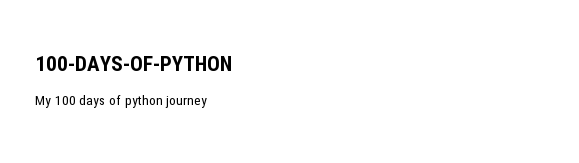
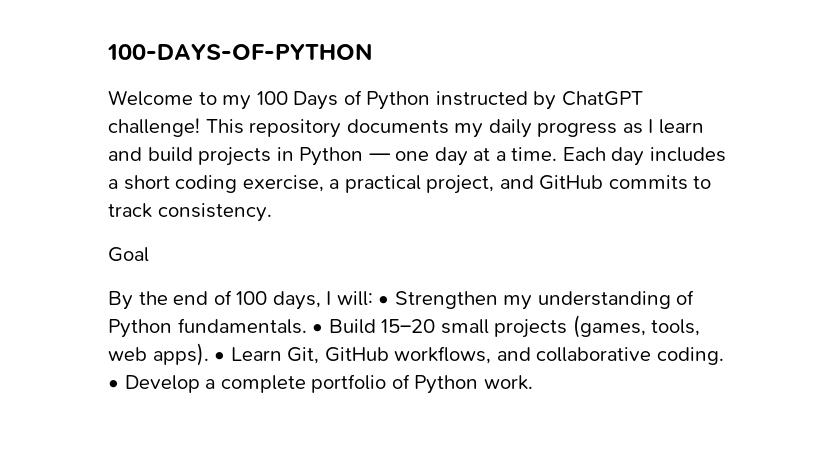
- My 100 days of python journey
+ Welcome to my 100 Days of Python instructed by ChatGPT challenge! This repository documents my daily progress as I learn and build projects in Python — one day at a time. Each day includes a short coding exercise, a practical project, and GitHub commits to track consistency.
+ Goal
+ By the end of 100 days, I will: • Strengthen my understanding of Python fundamentals. • Build 15–20 small projects (games, tools, web apps). • Learn Git, GitHub workflows, and collaborative coding. • Develop a complete portfolio of Python work.

